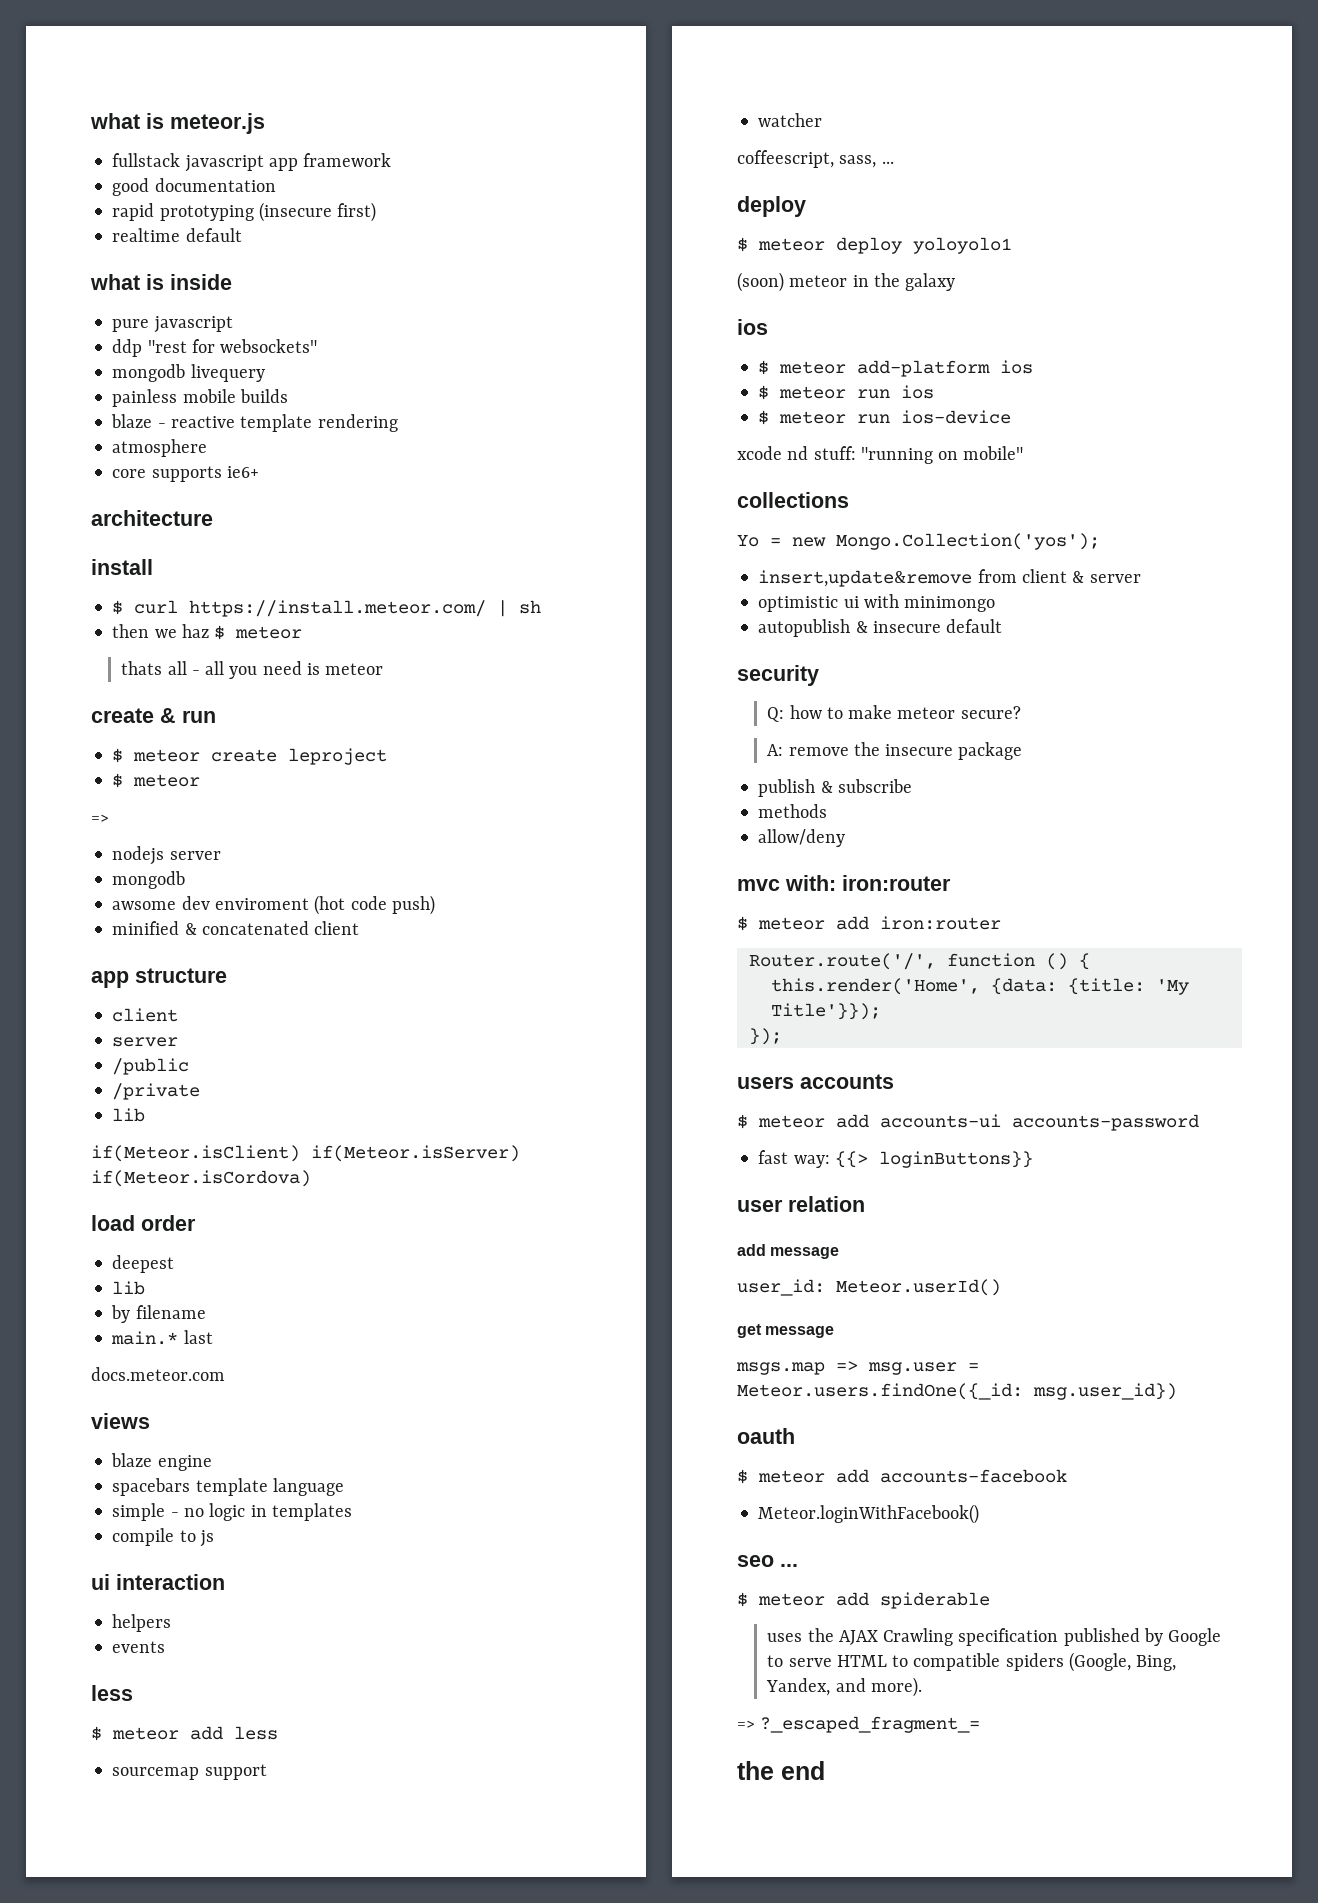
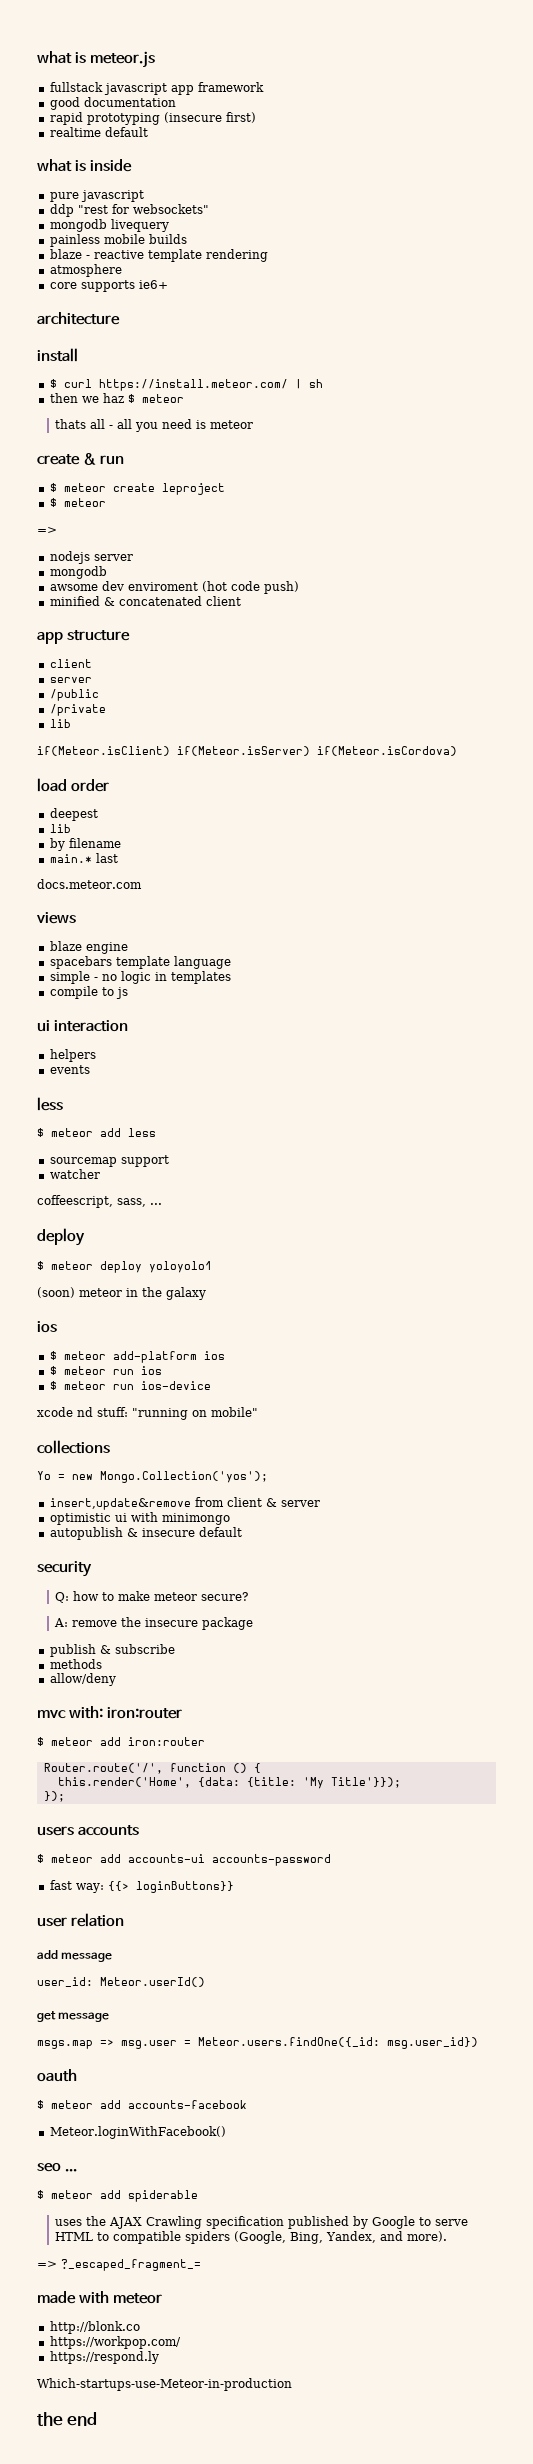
+ made with meteor
+ http://blonk.co
+ https://workpop.com/
+ https://respond.ly
+ Which-startups-use-Meteor-in-production

